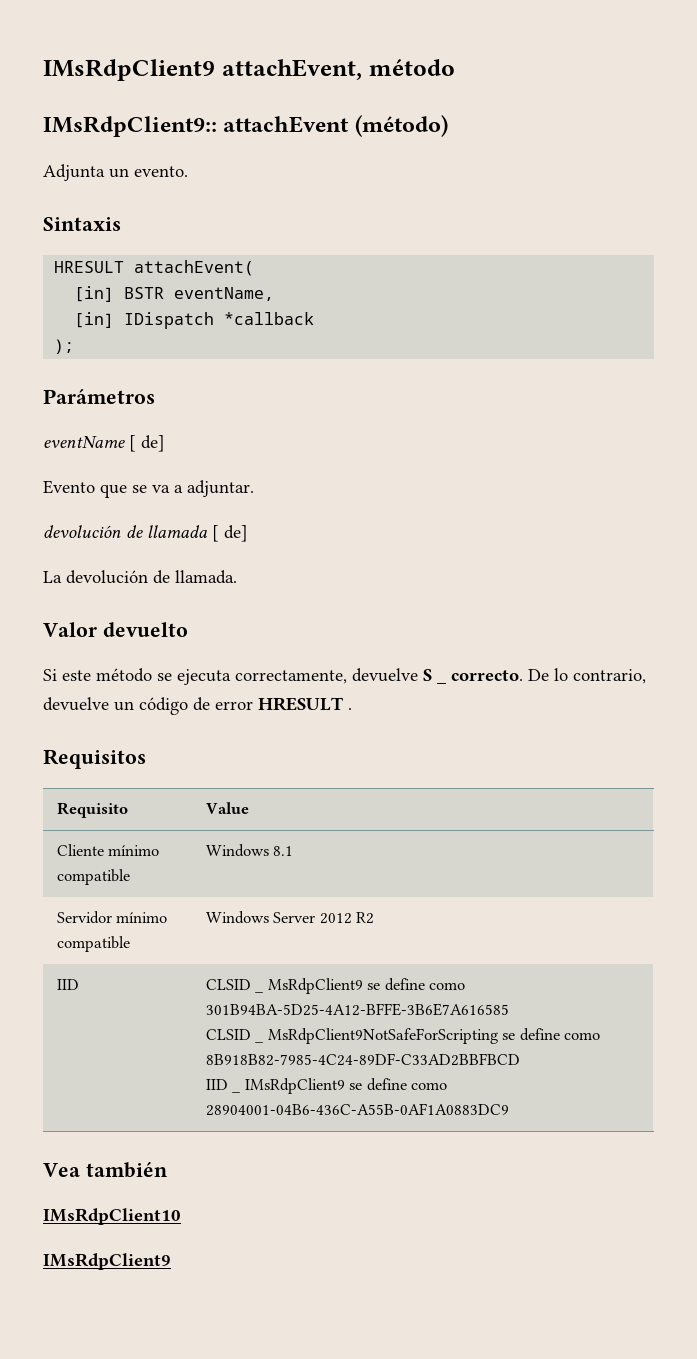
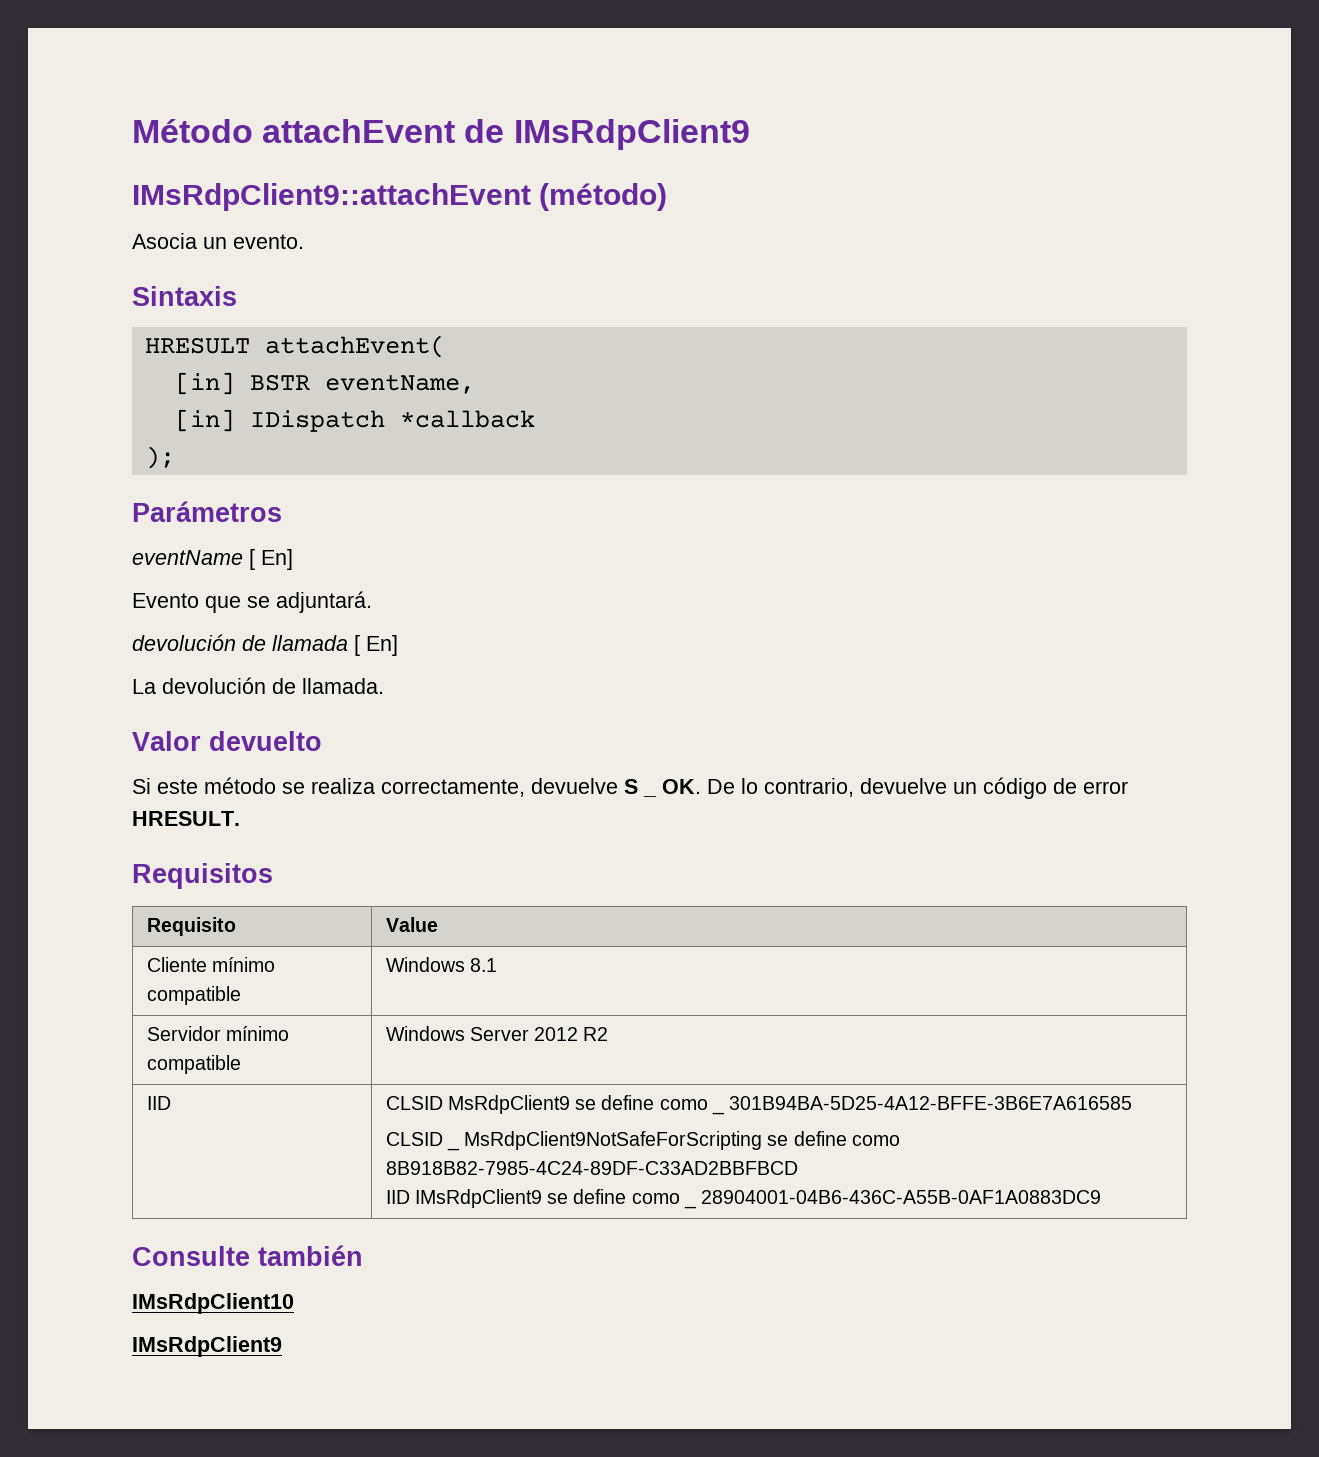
- IMsRdpClient9 attachEvent, método
- IMsRdpClient9:: attachEvent (método)
+ Método attachEvent de IMsRdpClient9
+ IMsRdpClient9::attachEvent (método)
- Adjunta un evento.
+ Asocia un evento.
- eventName [ de]
+ eventName [ En]
- Evento que se va a adjuntar.
+ Evento que se adjuntará.
- devolución de llamada [ de]
+ devolución de llamada [ En]
- Si este método se ejecuta correctamente, devuelve S _ correcto. De lo contrario, devuelve un código de error HRESULT .
+ Si este método se realiza correctamente, devuelve S _ OK. De lo contrario, devuelve un código de error HRESULT.
- IID | CLSID _ MsRdpClient9 se define como 301B94BA-5D25-4A12-BFFE-3B6E7A616585
+ IID | CLSID MsRdpClient9 se define como _ 301B94BA-5D25-4A12-BFFE-3B6E7A616585
  CLSID _ MsRdpClient9NotSafeForScripting se define como 8B918B82-7985-4C24-89DF-C33AD2BBFBCD
- IID _ IMsRdpClient9 se define como 28904001-04B6-436C-A55B-0AF1A0883DC9
+ IID IMsRdpClient9 se define como _ 28904001-04B6-436C-A55B-0AF1A0883DC9
- Vea también
+ Consulte también

